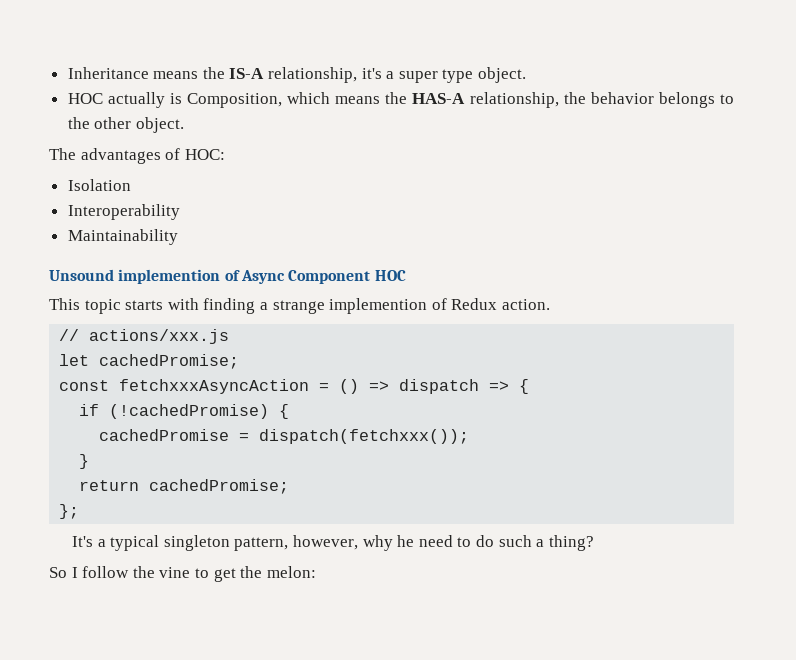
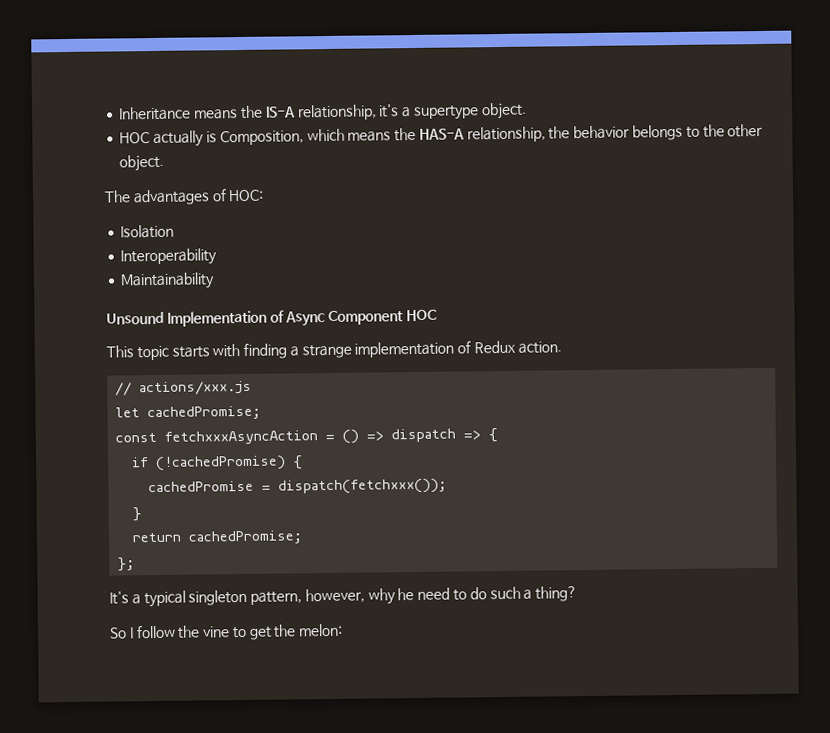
- Inheritance means the IS-A relationship, it's a super type object.
+ Inheritance means the IS-A relationship, it's a supertype object.
- Unsound implemention of Async Component HOC
+ Unsound Implementation of Async Component HOC
- This topic starts with finding a strange implemention of Redux action.
+ This topic starts with finding a strange implementation of Redux action.

